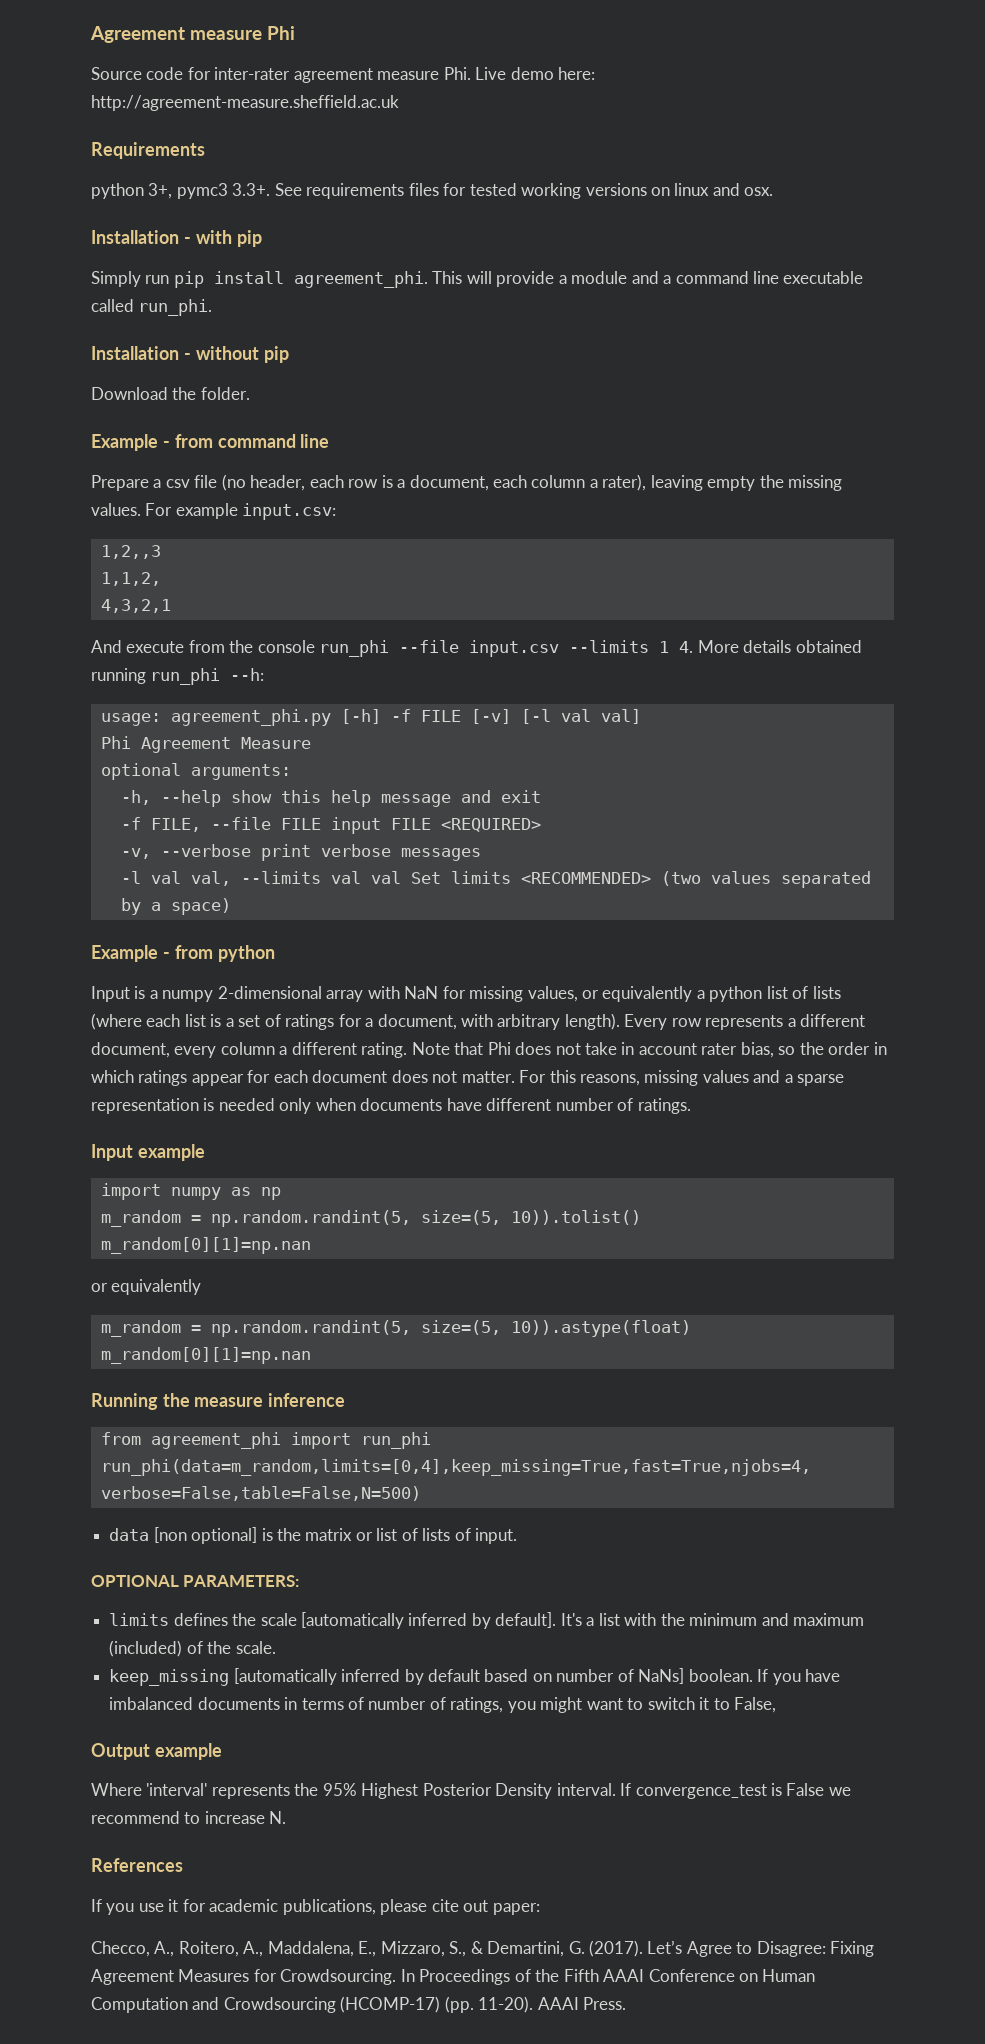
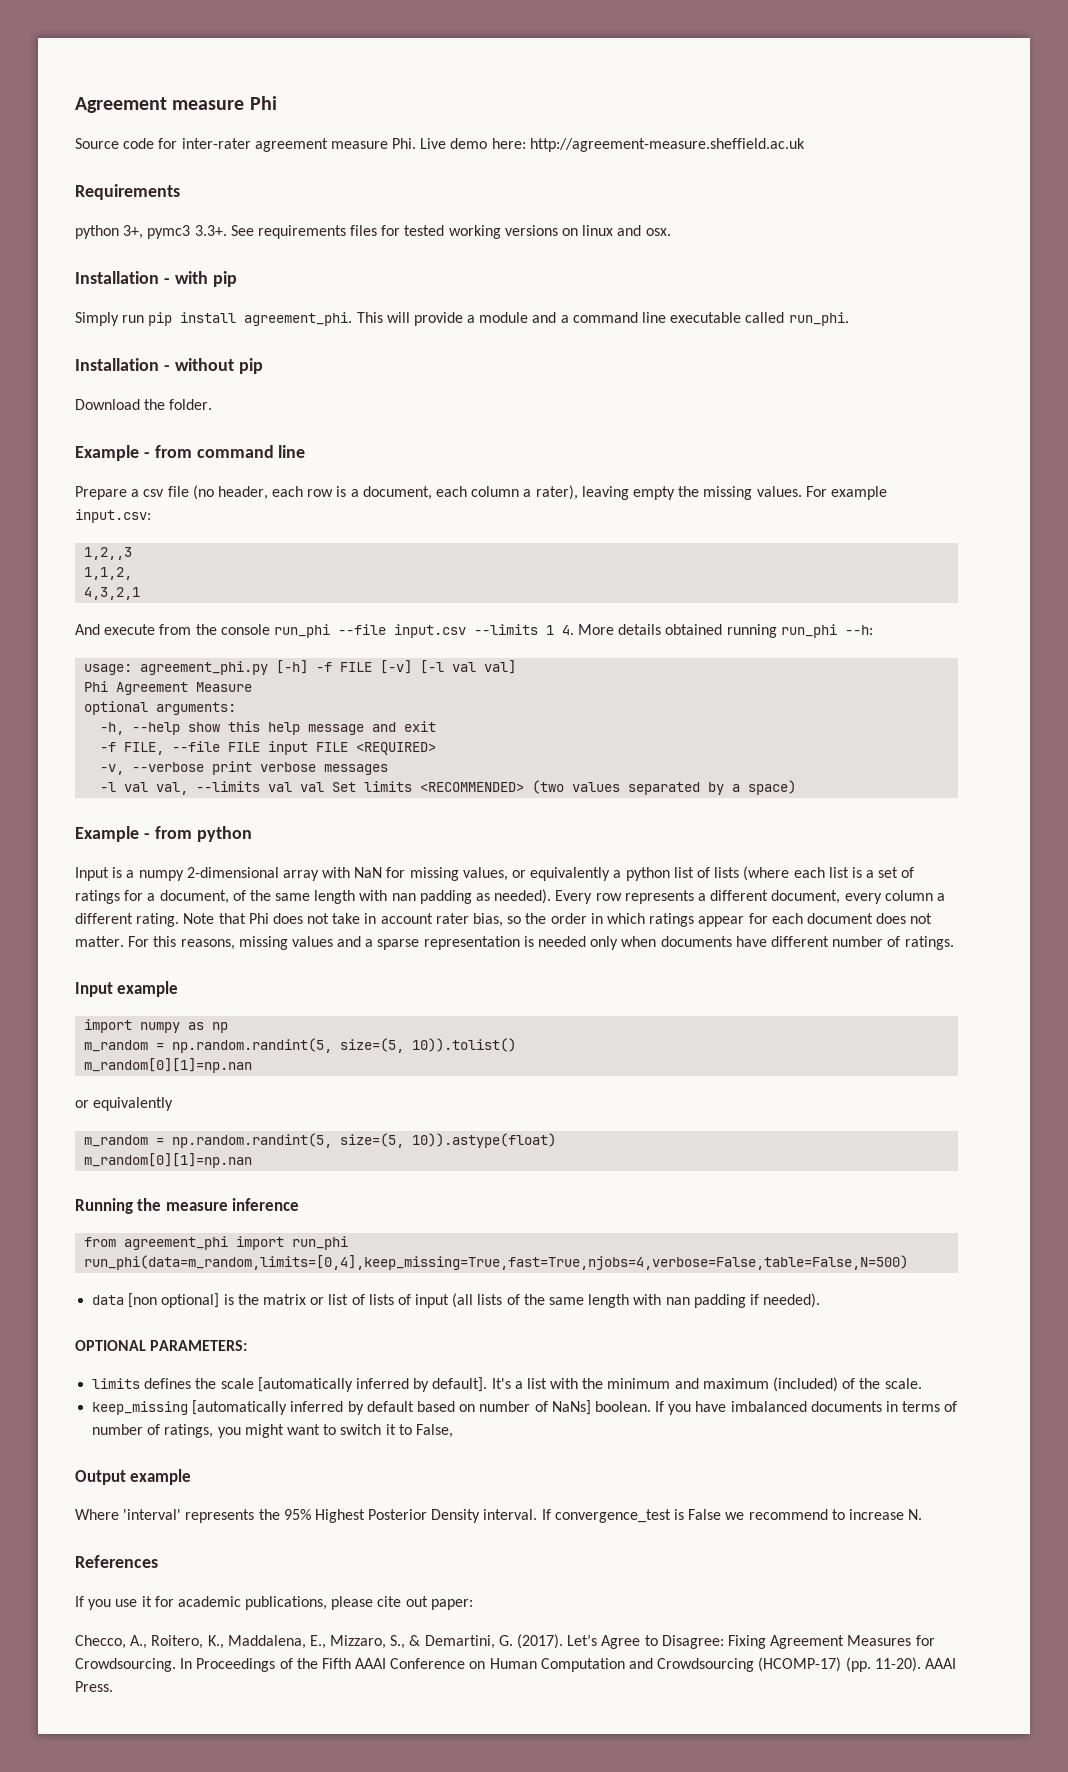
- Input is a numpy 2-dimensional array with NaN for missing values, or equivalently a python list of lists (where each list is a set of ratings for a document, with arbitrary length).
+ Input is a numpy 2-dimensional array with NaN for missing values, or equivalently a python list of lists (where each list is a set of ratings for a document, of the same length with nan padding as needed).
- data [non optional] is the matrix or list of lists of input.
+ data [non optional] is the matrix or list of lists of input (all lists of the same length with nan padding if needed).
- Checco, A., Roitero, A., Maddalena, E., Mizzaro, S., & Demartini, G. (2017).
+ Checco, A., Roitero, K., Maddalena, E., Mizzaro, S., & Demartini, G. (2017).

